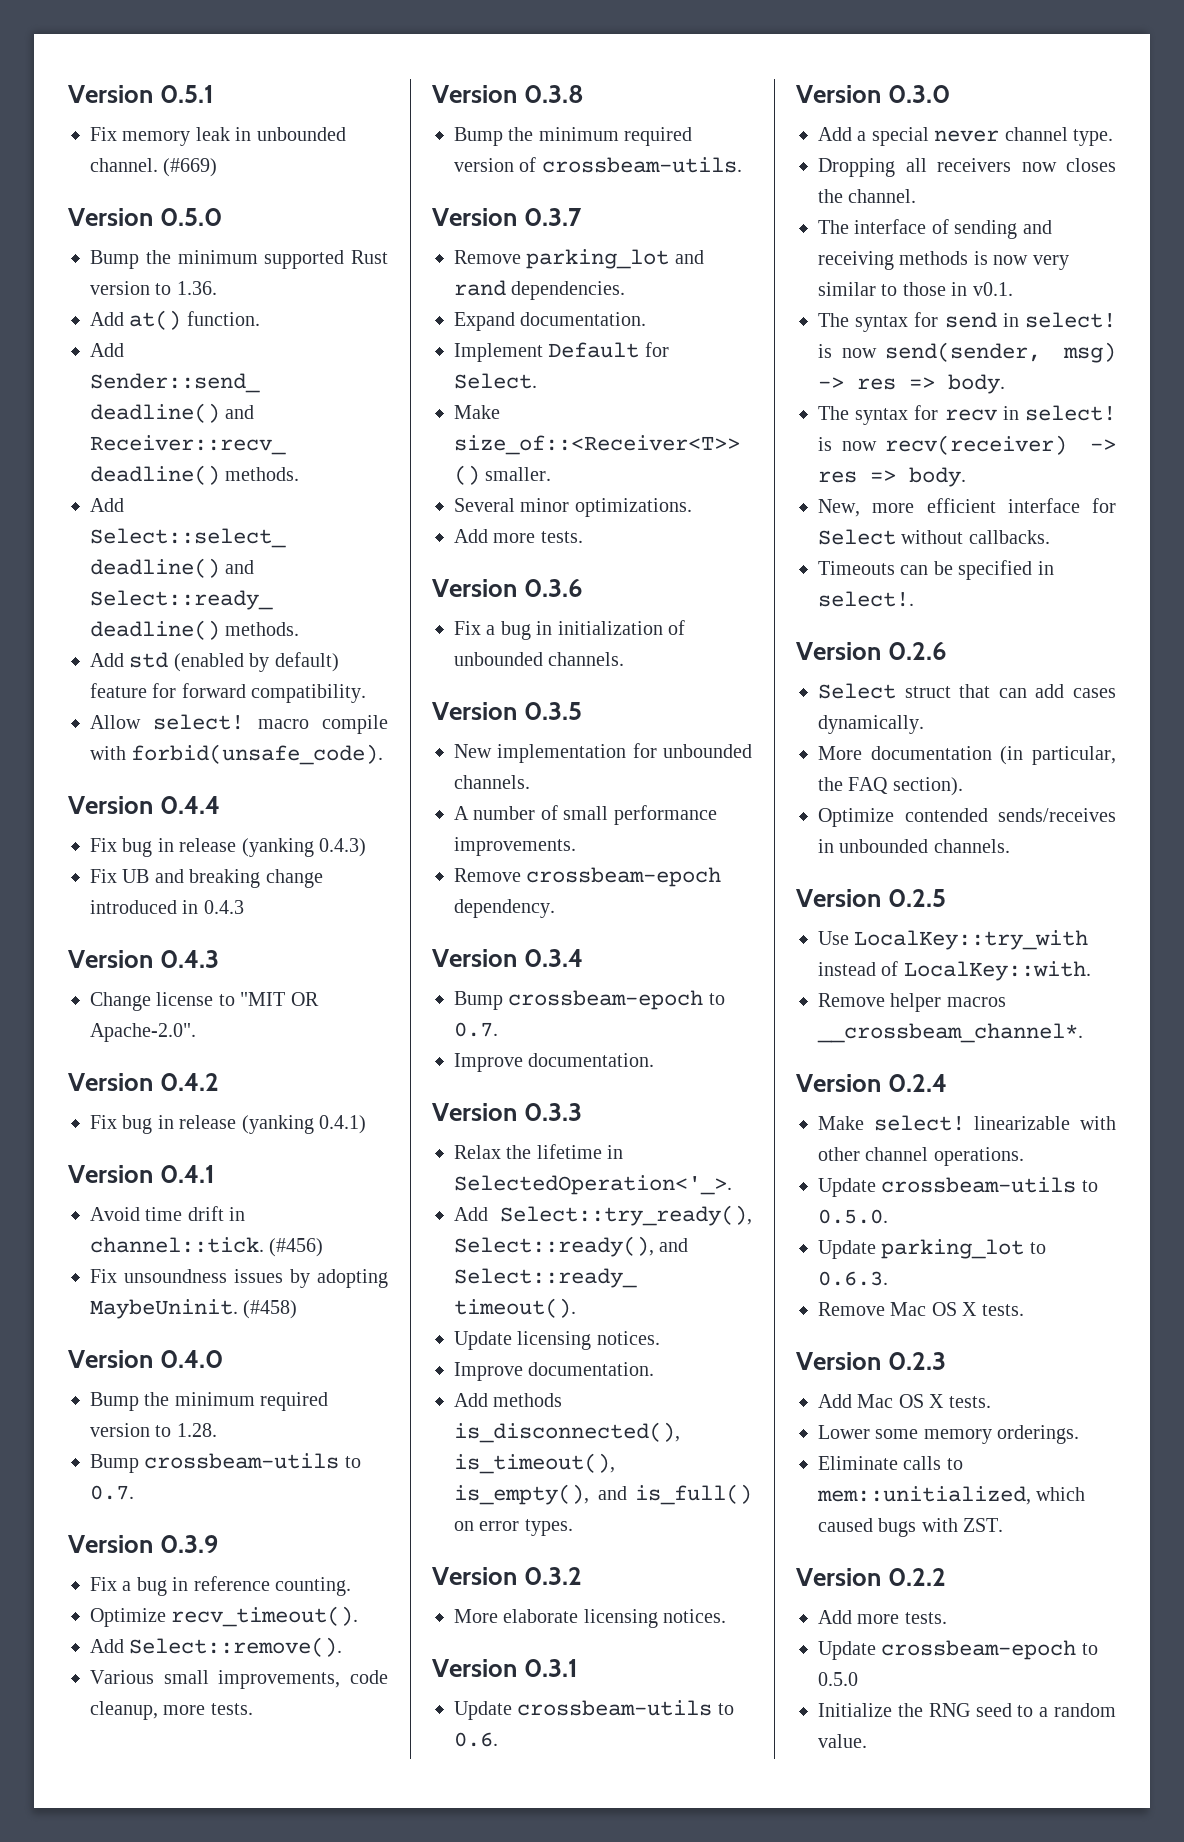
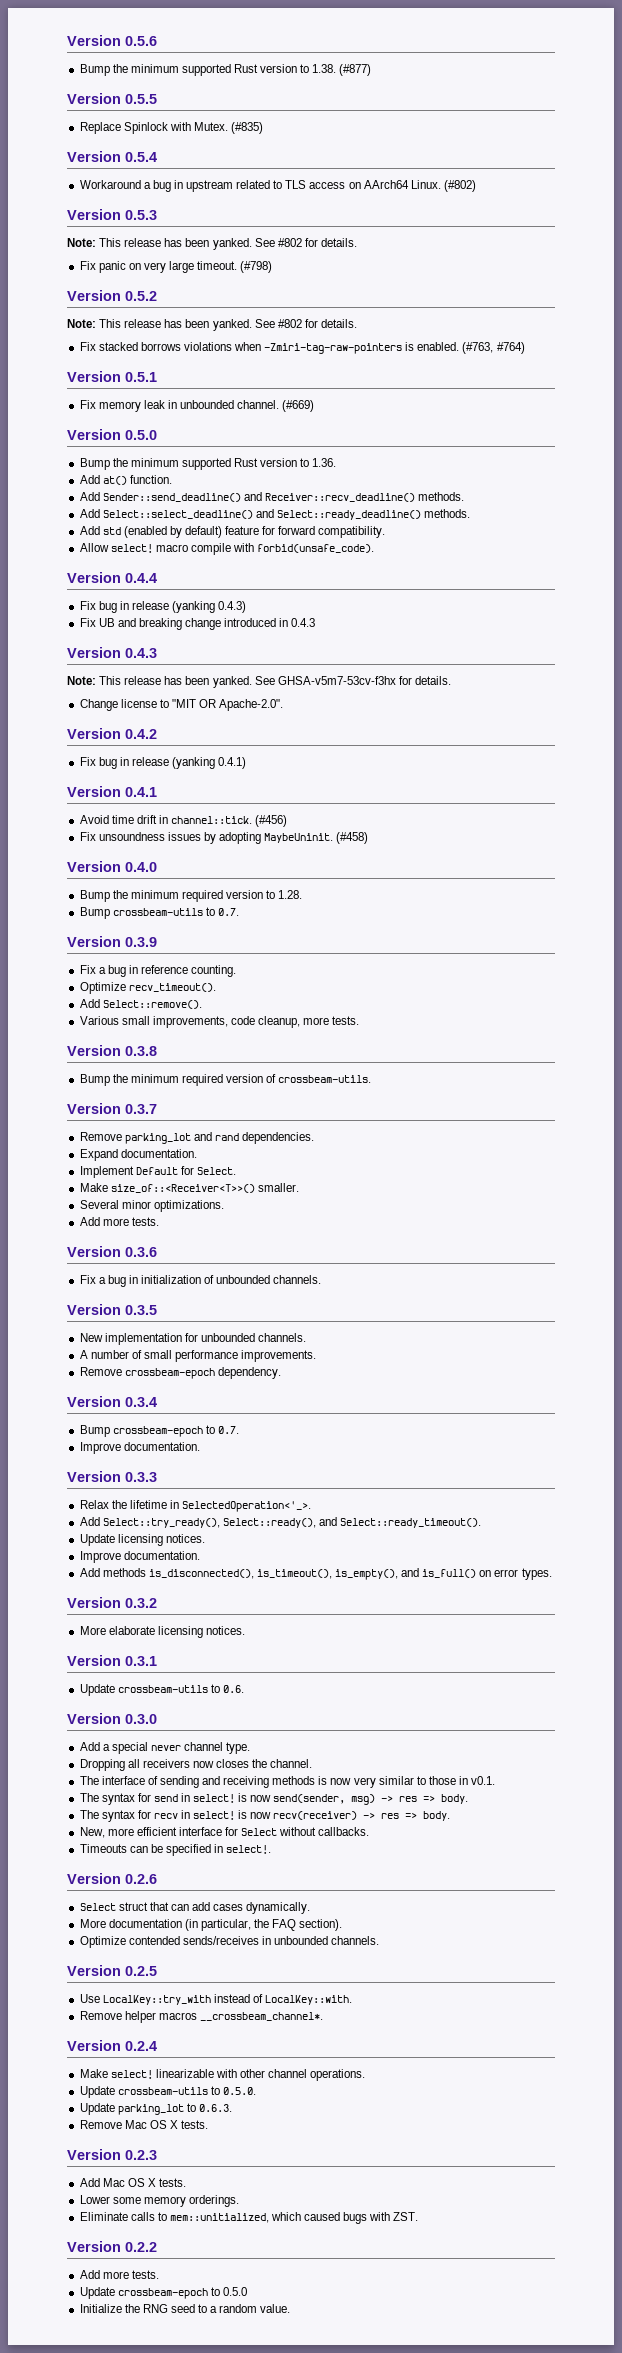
+ Version 0.5.6
+ Bump the minimum supported Rust version to 1.38. (#877)
+ Version 0.5.5
+ Replace Spinlock with Mutex. (#835)
+ Version 0.5.4
+ Workaround a bug in upstream related to TLS access on AArch64 Linux. (#802)
+ Version 0.5.3
+ Note: This release has been yanked. See #802 for details.
+ Fix panic on very large timeout. (#798)
+ Version 0.5.2
+ Note: This release has been yanked. See #802 for details.
+ Fix stacked borrows violations when -Zmiri-tag-raw-pointers is enabled. (#763, #764)
+ Note: This release has been yanked. See GHSA-v5m7-53cv-f3hx for details.

